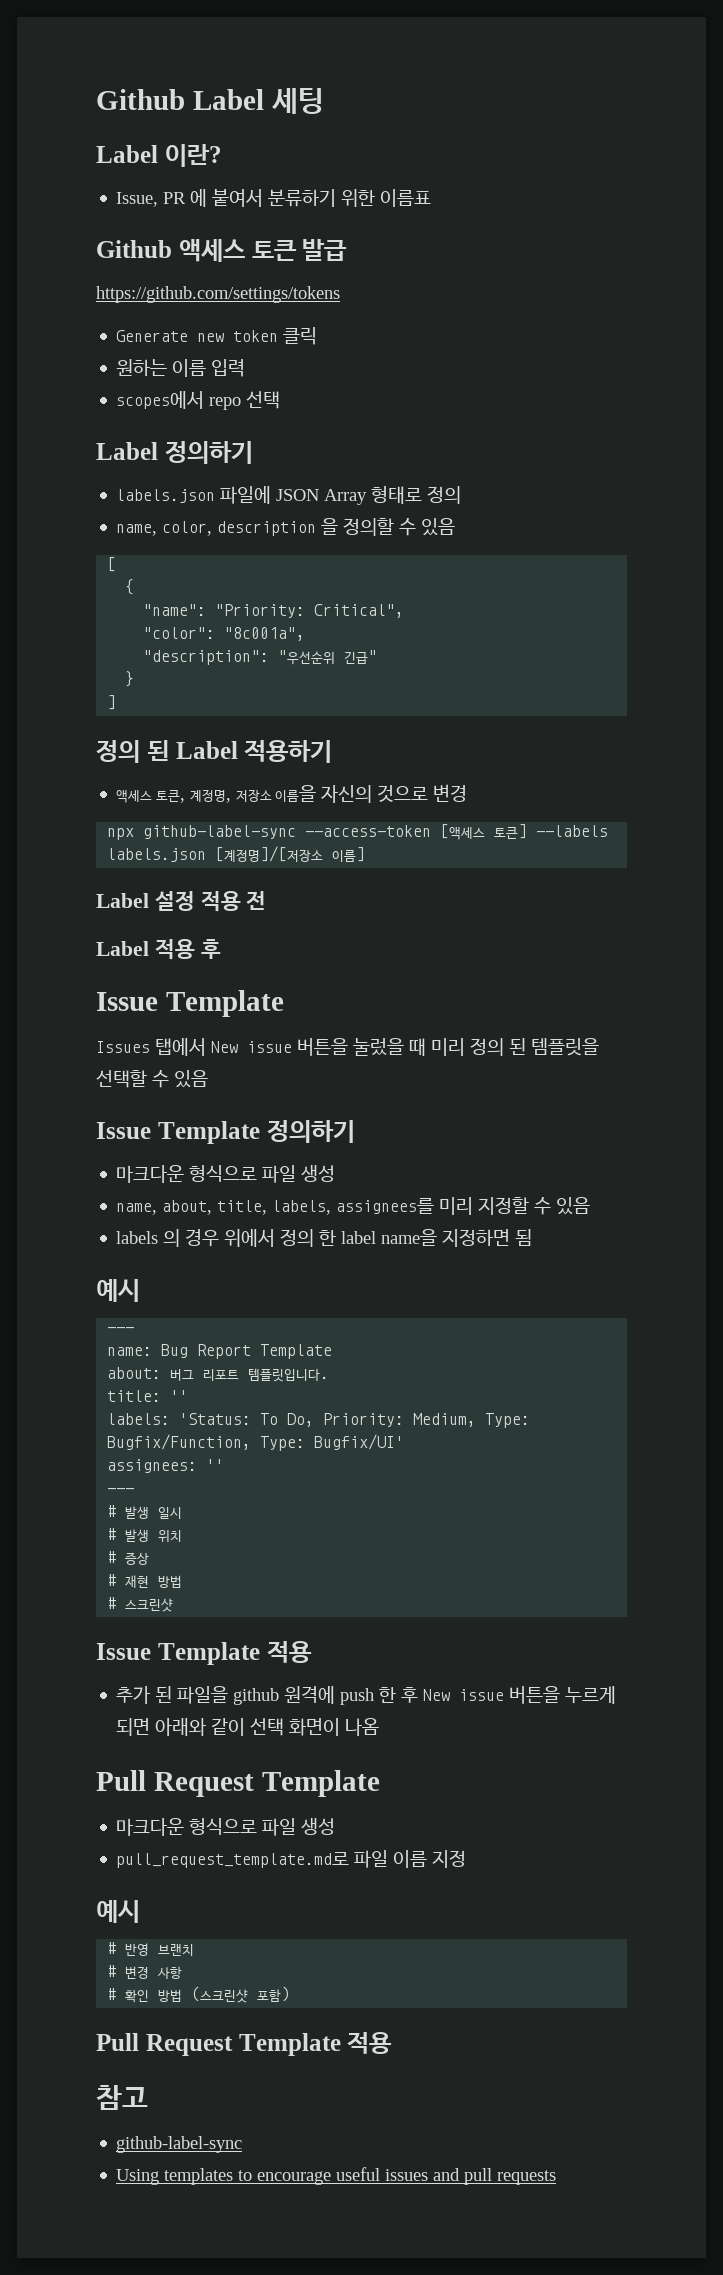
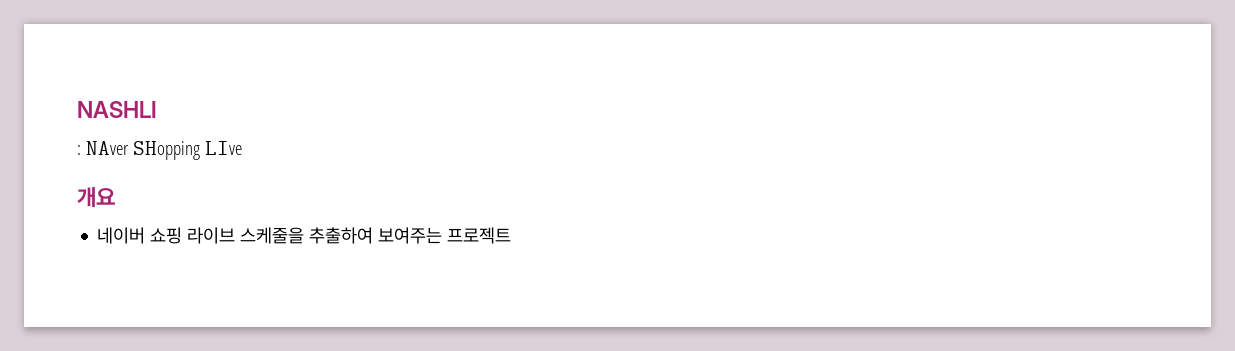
- Github Label 세팅
- Label 이란?
- Issue, PR 에 붙여서 분류하기 위한 이름표
- Github 액세스 토큰 발급
- https://github.com/settings/tokens
- Generate new token 클릭
- 원하는 이름 입력
- scopes에서 repo 선택
- Label 정의하기
- labels.json 파일에 JSON Array 형태로 정의
- name, color, description 을 정의할 수 있음
- [
- {
- "name": "Priority: Critical",
- "color": "8c001a",
- "description": "우선순위 긴급"
- }
- ]
- 정의 된 Label 적용하기
- 액세스 토큰, 계정명, 저장소 이름을 자신의 것으로 변경
- npx github-label-sync --access-token [액세스 토큰] --labels labels.json [계정명]/[저장소 이름]
- Label 설정 적용 전
- Label 적용 후
- Issue Template
- Issues 탭에서 New issue 버튼을 눌렀을 때 미리 정의 된 템플릿을 선택할 수 있음
- Issue Template 정의하기
- 마크다운 형식으로 파일 생성
- name, about, title, labels, assignees를 미리 지정할 수 있음
- labels 의 경우 위에서 정의 한 label name을 지정하면 됨
- 예시
- ---
- name: Bug Report Template
- about: 버그 리포트 템플릿입니다.
- title: ''
- labels: 'Status: To Do, Priority: Medium, Type: Bugfix/Function, Type: Bugfix/UI'
- assignees: ''
- ---
- # 발생 일시
- # 발생 위치
- # 증상
- # 재현 방법
- # 스크린샷
- Issue Template 적용
- 추가 된 파일을 github 원격에 push 한 후 New issue 버튼을 누르게 되면 아래와 같이 선택 화면이 나옴
- Pull Request Template
- 마크다운 형식으로 파일 생성
- pull_request_template.md로 파일 이름 지정
- 예시
- # 반영 브랜치
- # 변경 사항
- # 확인 방법 (스크린샷 포함)
- Pull Request Template 적용
- 참고
- github-label-sync
- Using templates to encourage useful issues and pull requests
+ NASHLI
+ : NAver SHopping LIve
+ 개요
+ 네이버 쇼핑 라이브 스케줄을 추출하여 보여주는 프로젝트

